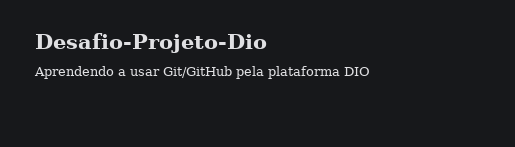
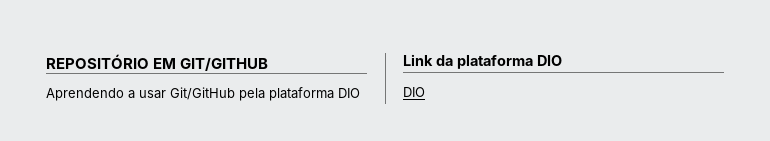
- Desafio-Projeto-Dio
+ REPOSITÓRIO EM GIT/GITHUB
+ Link da plataforma DIO
+ DIO

